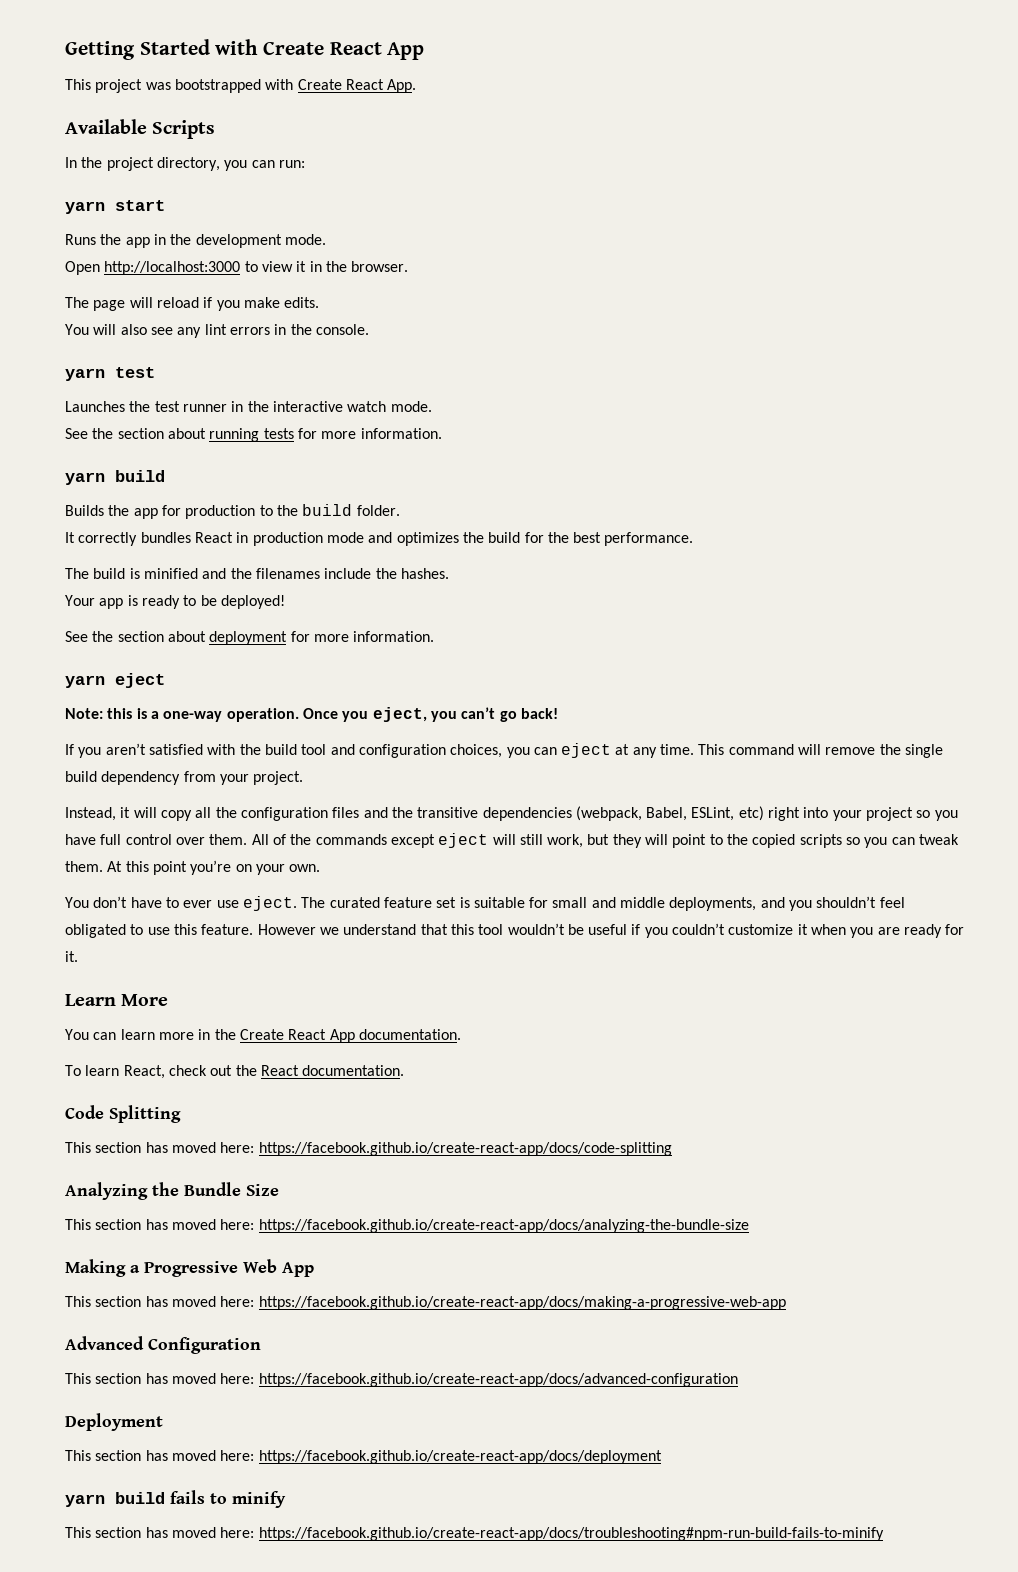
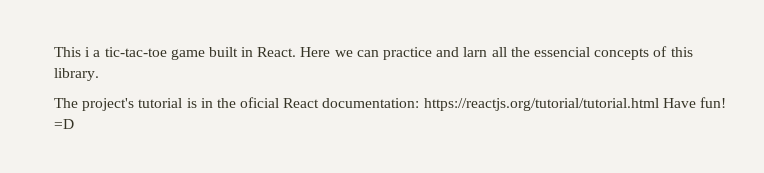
- Getting Started with Create React App
- This project was bootstrapped with Create React App.
- Available Scripts
- In the project directory, you can run:
- yarn start
- Runs the app in the development mode.
- Open http://localhost:3000 to view it in the browser.
- The page will reload if you make edits.
- You will also see any lint errors in the console.
- yarn test
- Launches the test runner in the interactive watch mode.
- See the section about running tests for more information.
- yarn build
- Builds the app for production to the build folder.
- It correctly bundles React in production mode and optimizes the build for the best performance.
- The build is minified and the filenames include the hashes.
- Your app is ready to be deployed!
- See the section about deployment for more information.
- yarn eject
- Note: this is a one-way operation. Once you eject, you can’t go back!
- If you aren’t satisfied with the build tool and configuration choices, you can eject at any time. This command will remove the single build dependency from your project.
- Instead, it will copy all the configuration files and the transitive dependencies (webpack, Babel, ESLint, etc) right into your project so you have full control over them. All of the commands except eject will still work, but they will point to the copied scripts so you can tweak them. At this point you’re on your own.
- You don’t have to ever use eject. The curated feature set is suitable for small and middle deployments, and you shouldn’t feel obligated to use this feature. However we understand that this tool wouldn’t be useful if you couldn’t customize it when you are ready for it.
- Learn More
- You can learn more in the Create React App documentation.
- To learn React, check out the React documentation.
- Code Splitting
- This section has moved here: https://facebook.github.io/create-react-app/docs/code-splitting
- Analyzing the Bundle Size
- This section has moved here: https://facebook.github.io/create-react-app/docs/analyzing-the-bundle-size
- Making a Progressive Web App
- This section has moved here: https://facebook.github.io/create-react-app/docs/making-a-progressive-web-app
- Advanced Configuration
- This section has moved here: https://facebook.github.io/create-react-app/docs/advanced-configuration
- Deployment
- This section has moved here: https://facebook.github.io/create-react-app/docs/deployment
- yarn build fails to minify
- This section has moved here: https://facebook.github.io/create-react-app/docs/troubleshooting#npm-run-build-fails-to-minify
+ This i a tic-tac-toe game built in React. Here we can practice and larn all the essencial concepts of this library.
+ The project's tutorial is in the oficial React documentation: https://reactjs.org/tutorial/tutorial.html Have fun! =D

